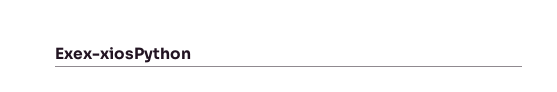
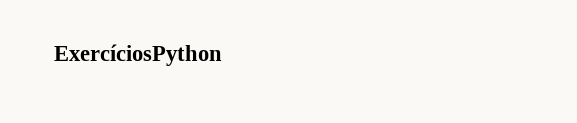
- Exex-xiosPython
+ ExercíciosPython

